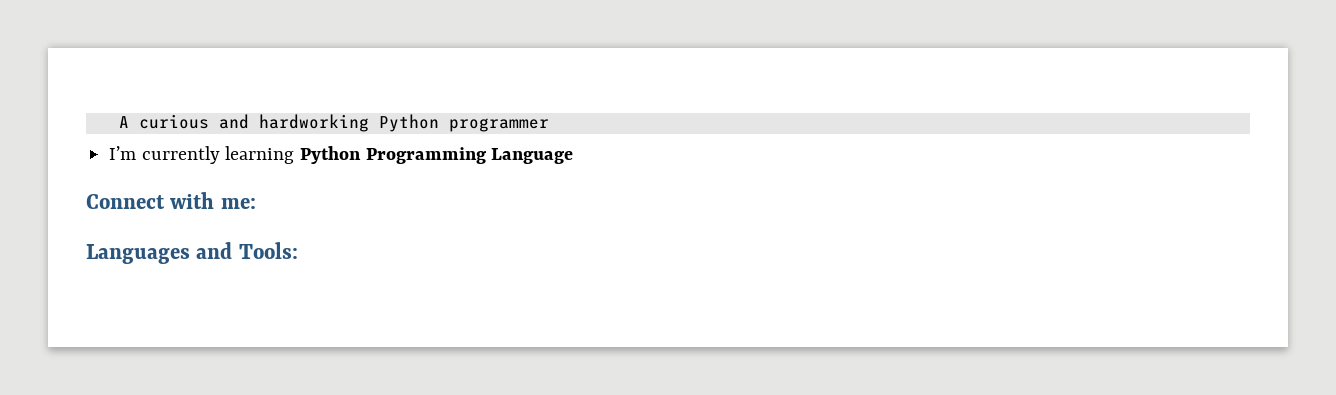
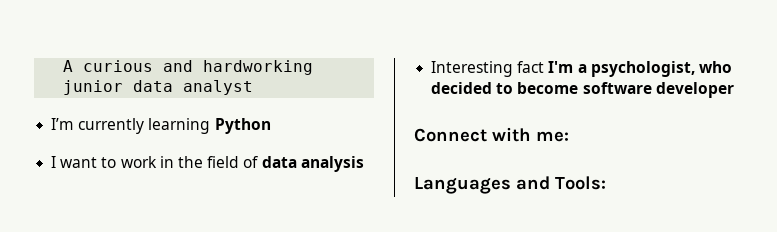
- A curious and hardworking Python programmer
+ A curious and hardworking junior data analyst
- I’m currently learning Python Programming Language
+ I’m currently learning Python
+ I want to work in the field of data analysis
+ Interesting fact I'm a psychologist, who decided to become software developer

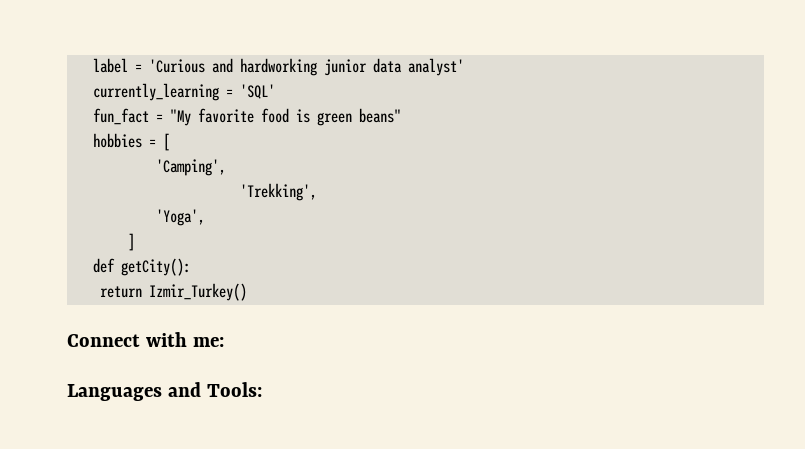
- A curious and hardworking junior data analyst
- I’m currently learning Python
- I want to work in the field of data analysis
- Interesting fact I'm a psychologist, who decided to become software developer
+ label = 'Curious and hardworking junior data analyst'
+ currently_learning = 'SQL'
+ fun_fact = "My favorite food is green beans"
+ hobbies = [
+ 'Camping',
+ 'Trekking',
+ 'Yoga',
+ ]
+ def getCity():
+ return Izmir_Turkey()

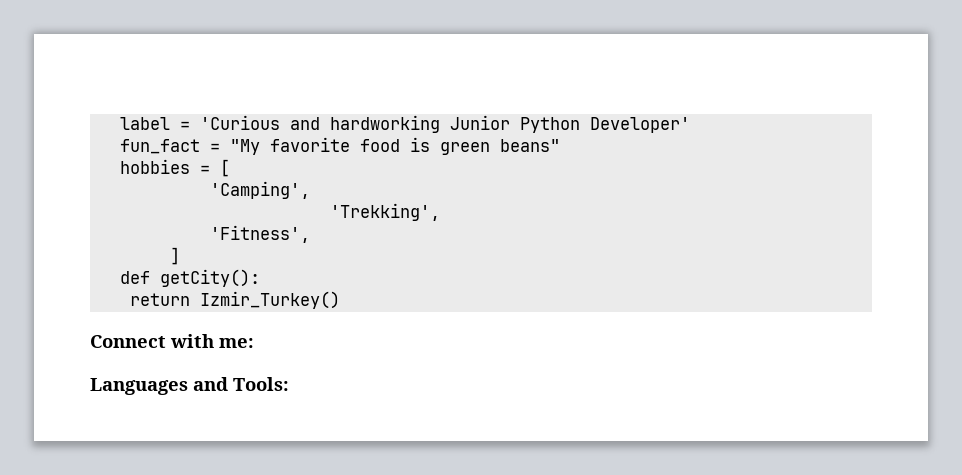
- label = 'Curious and hardworking junior data analyst'
- currently_learning = 'SQL'
+ label = 'Curious and hardworking Junior Python Developer'
- 'Yoga',
+ 'Fitness',

